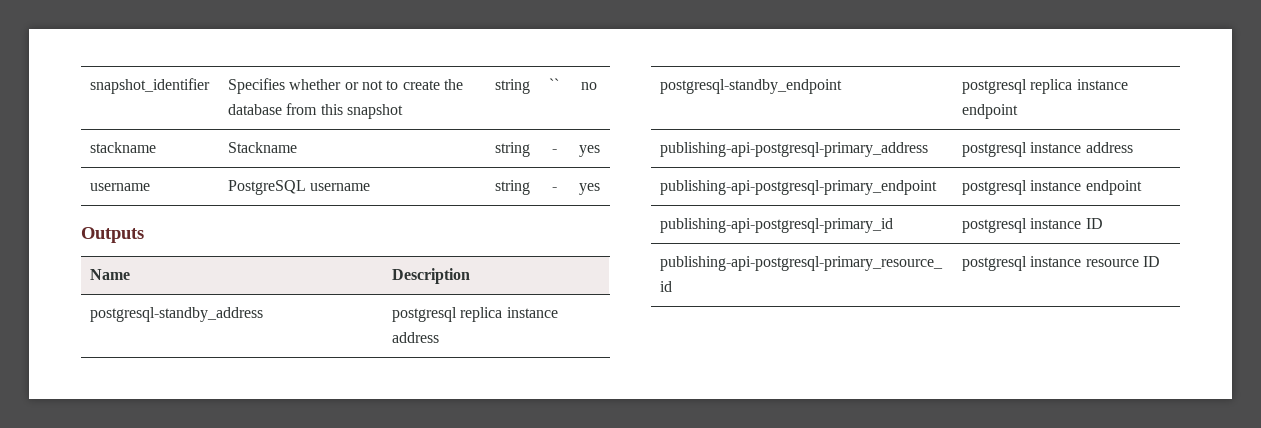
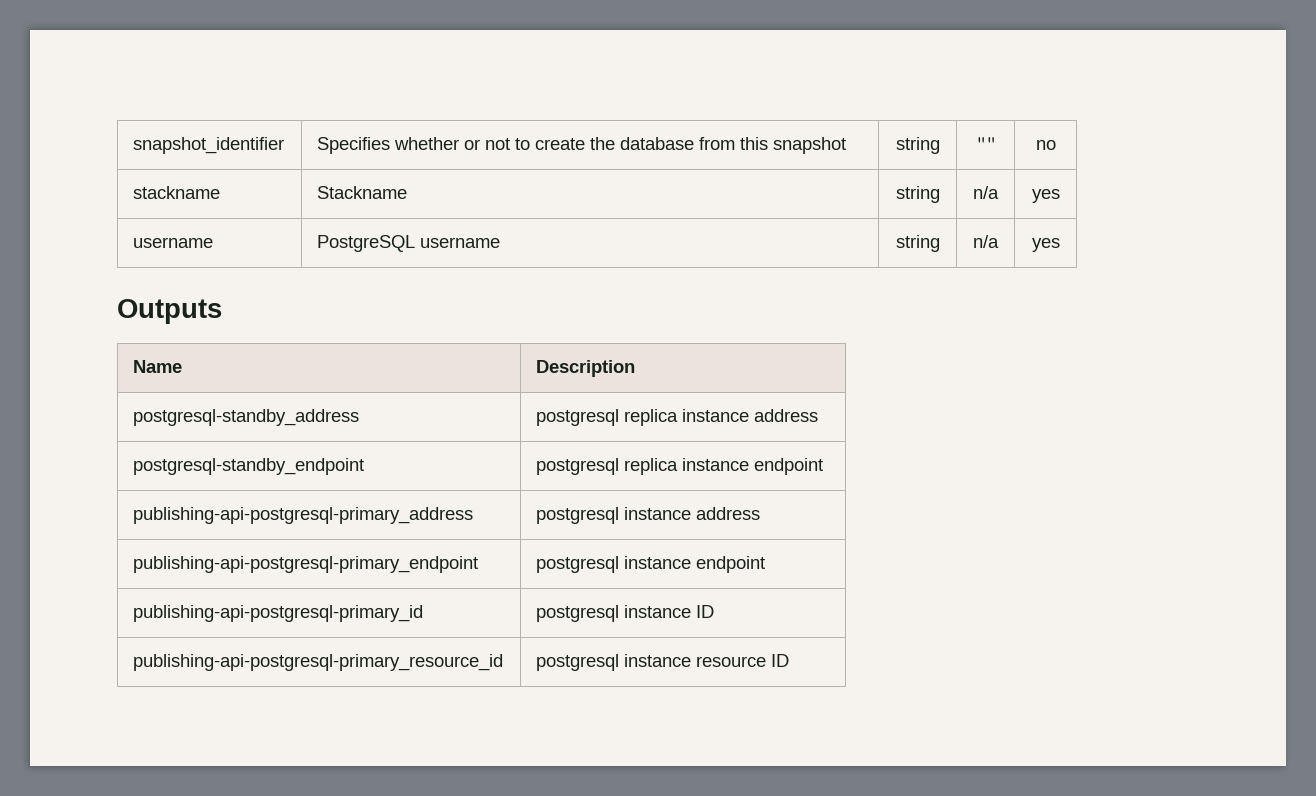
- snapshot_identifier | Specifies whether or not to create the database from this snapshot | string | `` | no
+ snapshot_identifier | Specifies whether or not to create the database from this snapshot | string | "" | no
- stackname | Stackname | string | - | yes
+ stackname | Stackname | string | n/a | yes
- username | PostgreSQL username | string | - | yes
+ username | PostgreSQL username | string | n/a | yes

